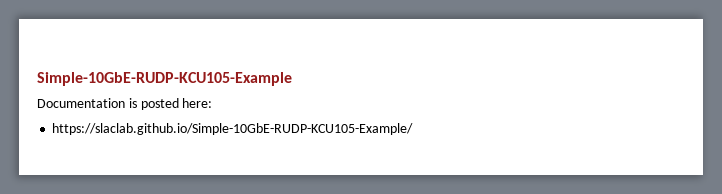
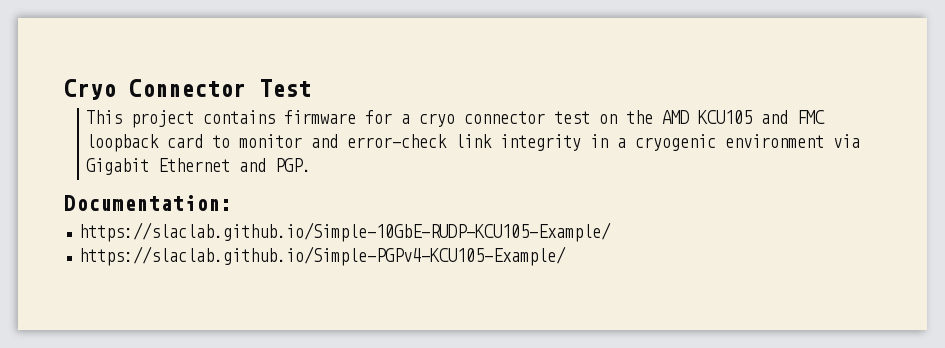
- Simple-10GbE-RUDP-KCU105-Example
- Documentation is posted here:
+ Cryo Connector Test
+ This project contains firmware for a cryo connector test on the AMD KCU105 and FMC loopback card to monitor and error-check link integrity in a cryogenic environment via Gigabit Ethernet and PGP.
+ Documentation:
+ https://slaclab.github.io/Simple-PGPv4-KCU105-Example/

